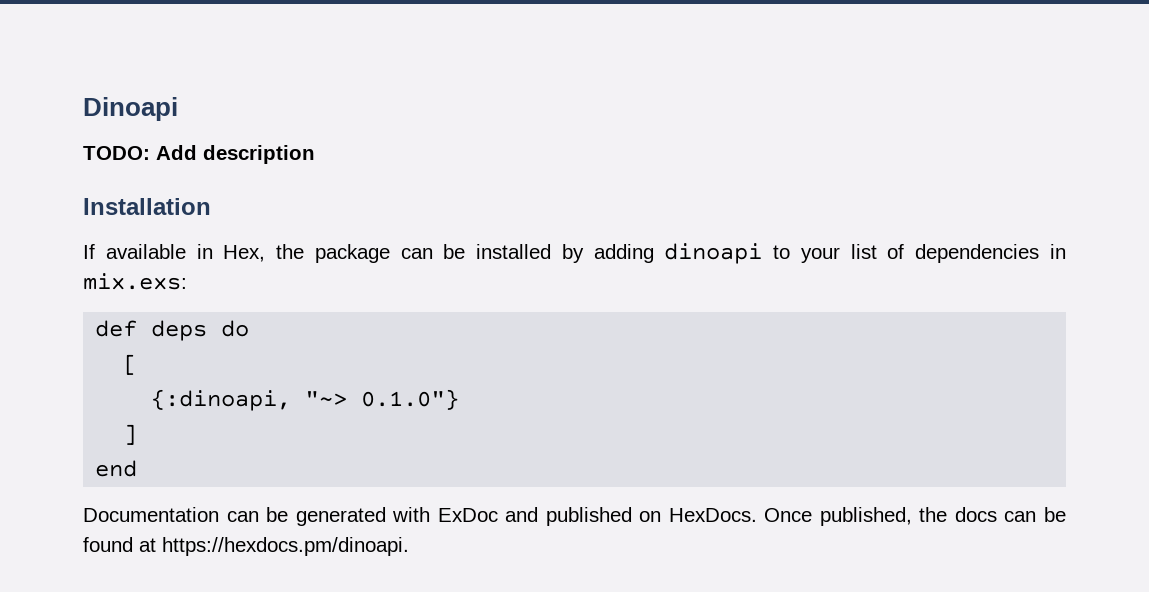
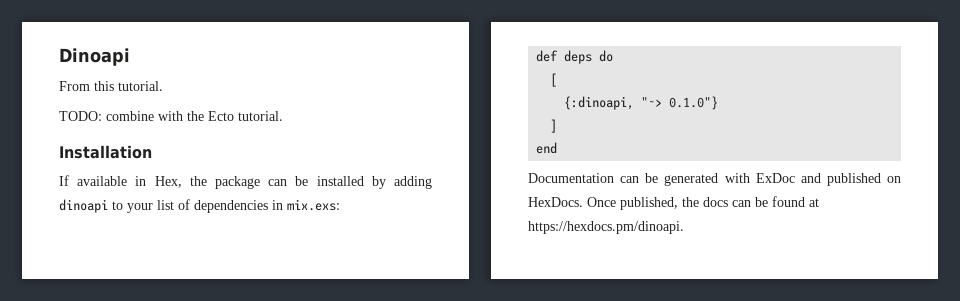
- TODO: Add description
+ From this tutorial.
+ TODO: combine with the Ecto tutorial.

